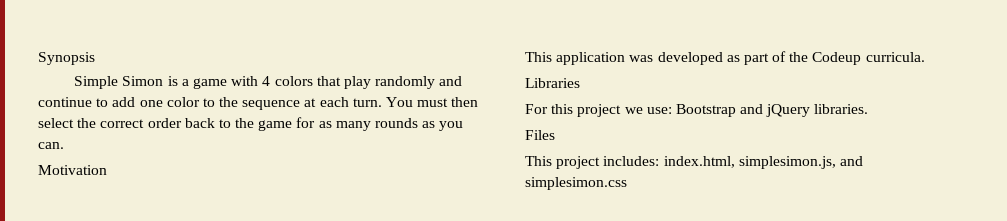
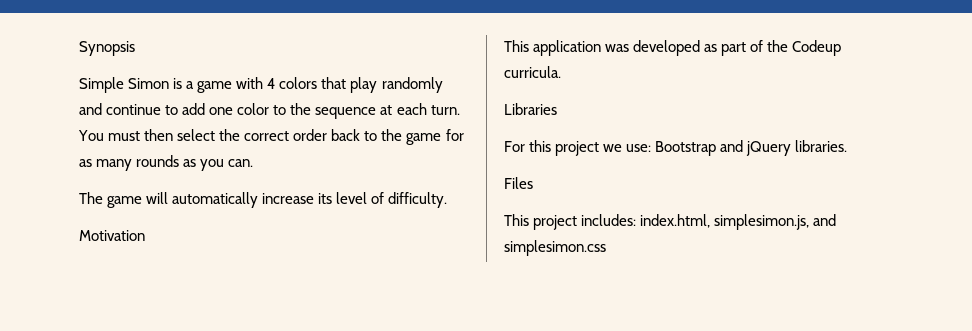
+ The game will automatically increase its level of difficulty.

